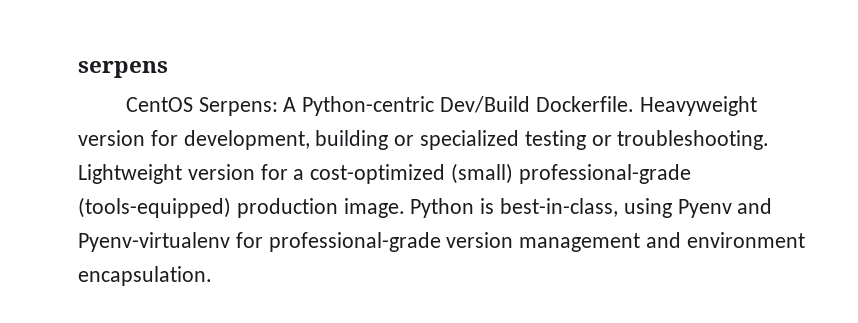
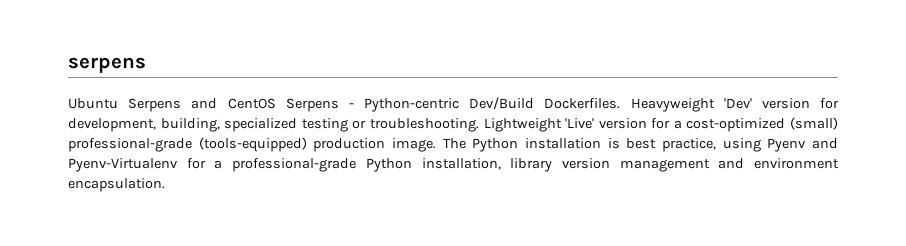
- CentOS Serpens: A Python-centric Dev/Build Dockerfile. Heavyweight version for development, building or specialized testing or troubleshooting.
+ Ubuntu Serpens and CentOS Serpens - Python-centric Dev/Build Dockerfiles. Heavyweight 'Dev' version for development, building, specialized testing or troubleshooting.
- Lightweight version for a cost-optimized (small) professional-grade (tools-equipped) production image.
+ Lightweight 'Live' version for a cost-optimized (small) professional-grade (tools-equipped) production image.
- Python is best-in-class, using Pyenv and Pyenv-virtualenv for professional-grade version management and environment encapsulation.
+ The Python installation is best practice, using Pyenv and Pyenv-Virtualenv for a professional-grade Python installation, library version management and environment encapsulation.

